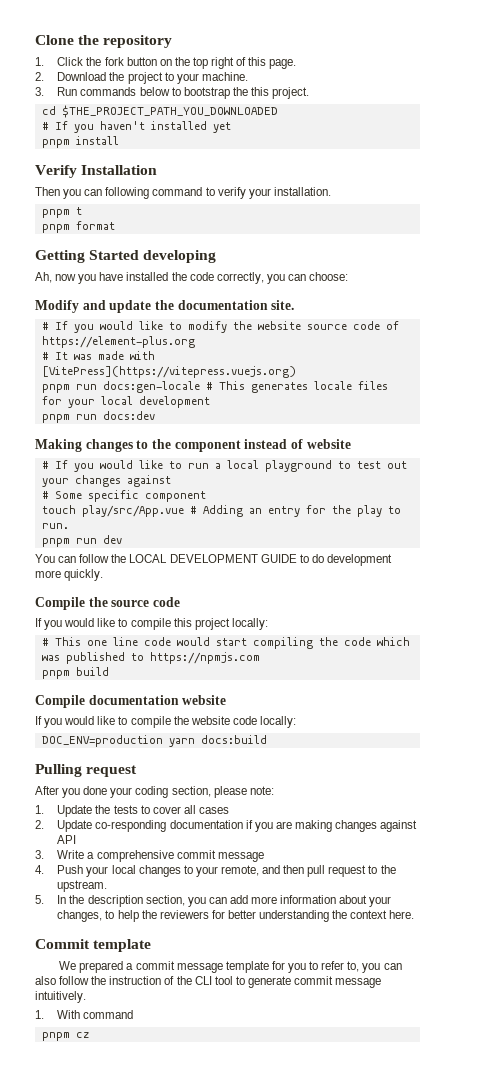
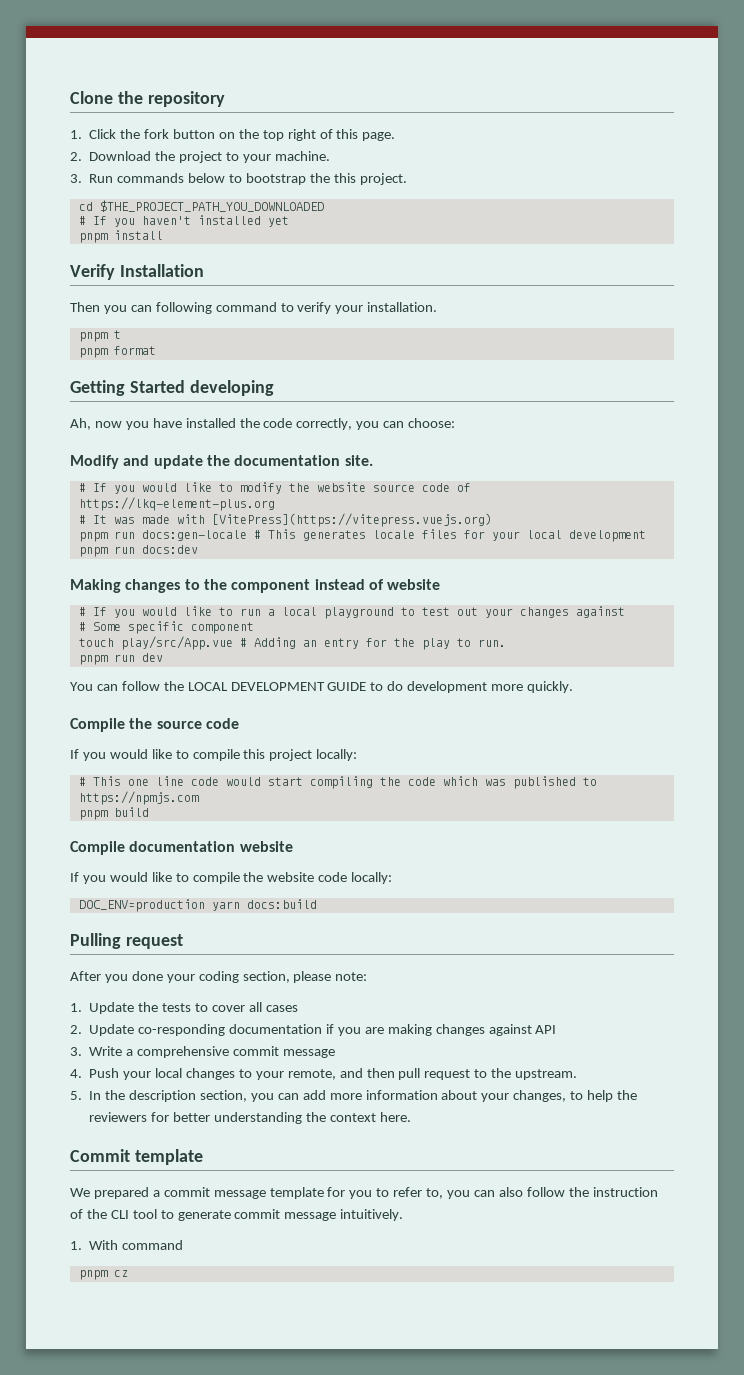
- # If you would like to modify the website source code of https://element-plus.org
+ # If you would like to modify the website source code of https://lkq-element-plus.org

